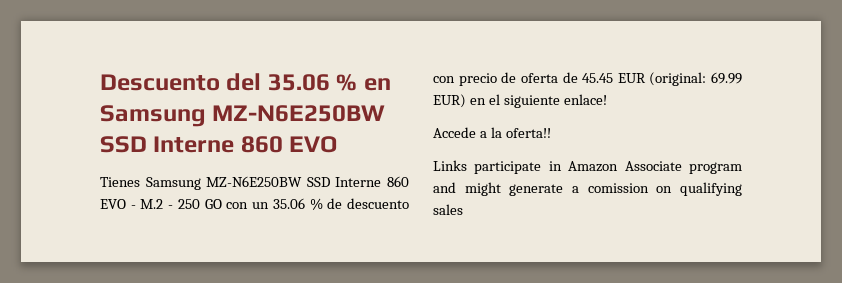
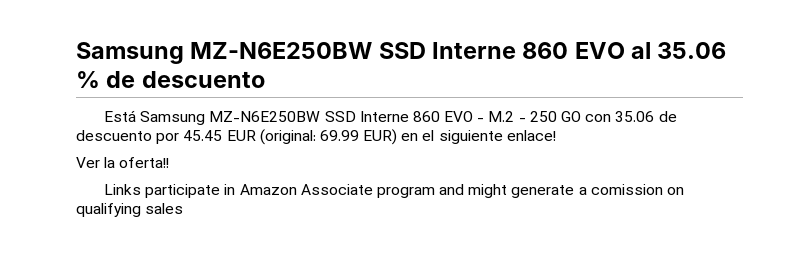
- Descuento del 35.06 % en Samsung MZ-N6E250BW SSD Interne 860 EVO
- Tienes Samsung MZ-N6E250BW SSD Interne 860 EVO - M.2 - 250 GO con un 35.06 % de descuento con precio de oferta de 45.45 EUR (original: 69.99 EUR) en el siguiente enlace!
+ Samsung MZ-N6E250BW SSD Interne 860 EVO al 35.06 % de descuento
+ Está Samsung MZ-N6E250BW SSD Interne 860 EVO - M.2 - 250 GO con 35.06 de descuento por 45.45 EUR (original: 69.99 EUR) en el siguiente enlace!
- Accede a la oferta!!
+ Ver la oferta!!

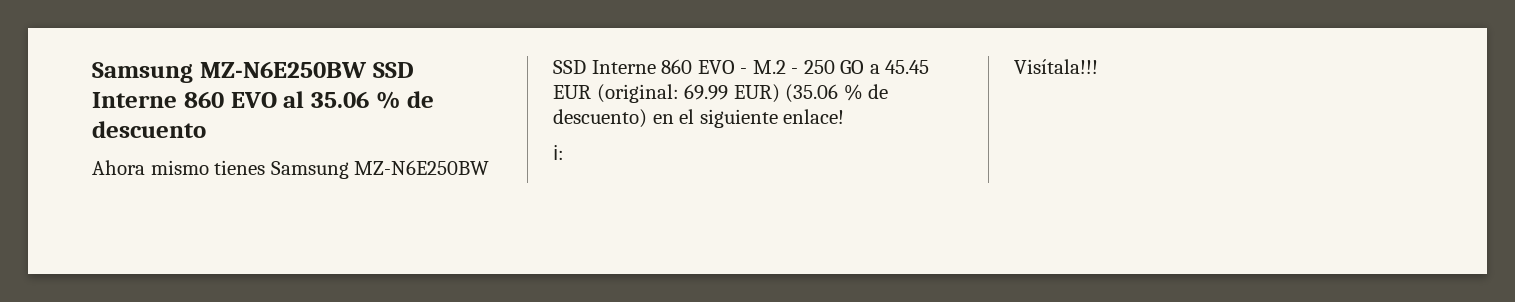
- Está Samsung MZ-N6E250BW SSD Interne 860 EVO - M.2 - 250 GO con 35.06 de descuento por 45.45 EUR (original: 69.99 EUR) en el siguiente enlace!
+ Ahora mismo tienes Samsung MZ-N6E250BW SSD Interne 860 EVO - M.2 - 250 GO a 45.45 EUR (original: 69.99 EUR) (35.06 % de descuento) en el siguiente enlace!
- Ver la oferta!!
- Links participate in Amazon Associate program and might generate a comission on qualifying sales
+ ℹ:
+ Visítala!!!

